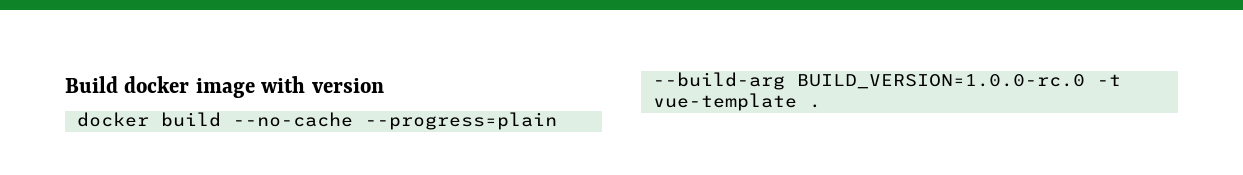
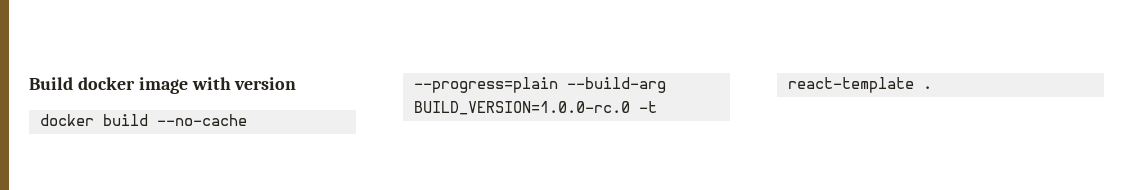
- docker build --no-cache --progress=plain --build-arg BUILD_VERSION=1.0.0-rc.0 -t vue-template .
+ docker build --no-cache --progress=plain --build-arg BUILD_VERSION=1.0.0-rc.0 -t react-template .

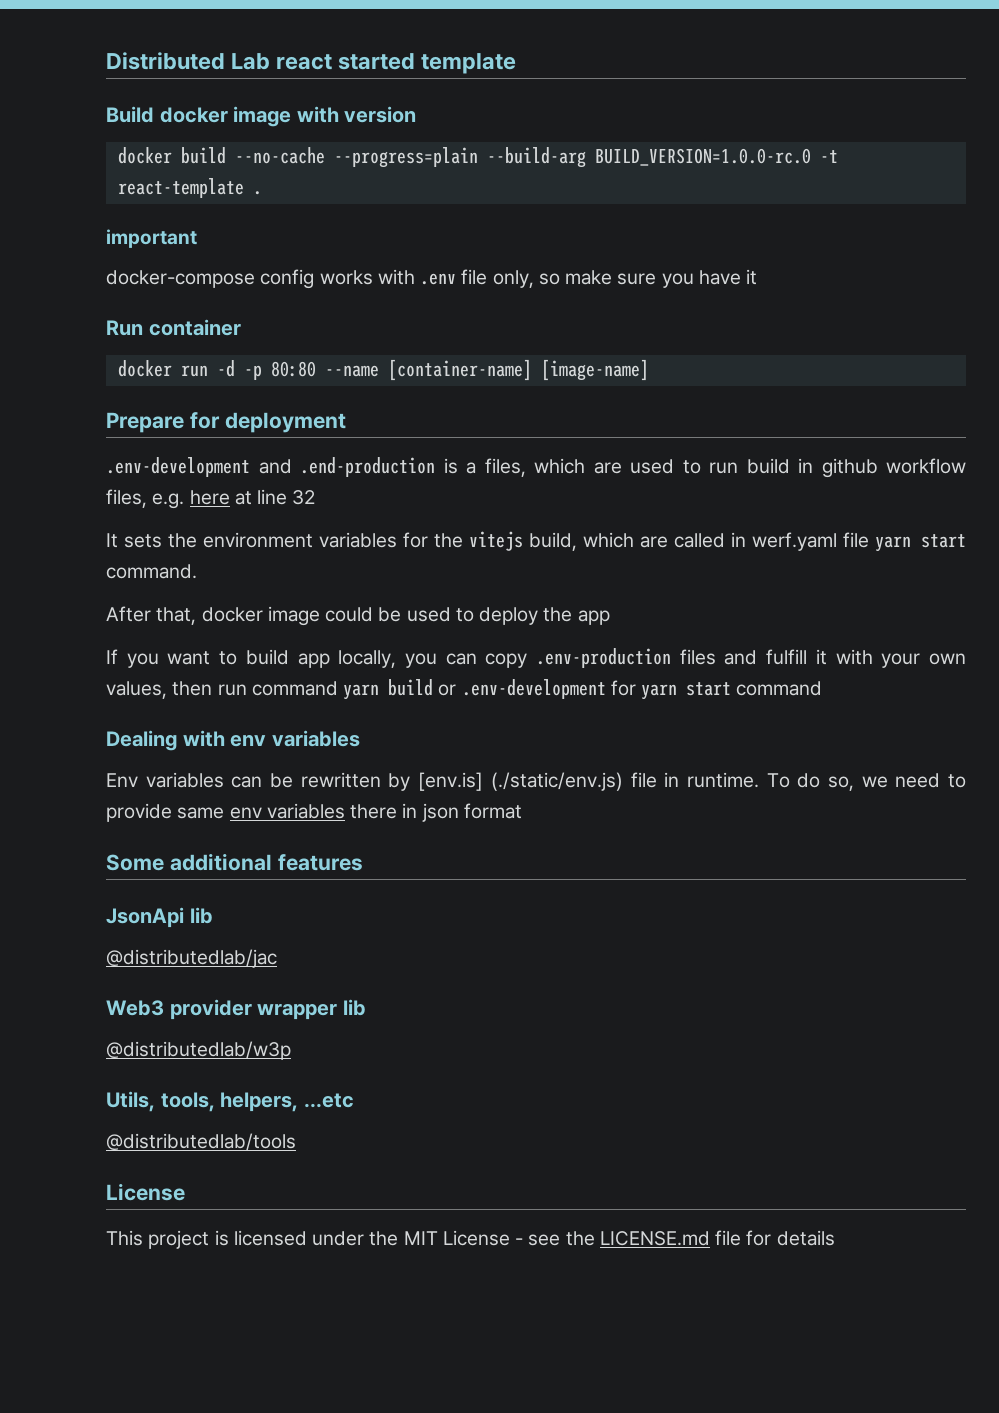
+ Distributed Lab react started template
+ important
+ docker-compose config works with .env file only, so make sure you have it
+ Run container
+ docker run -d -p 80:80 --name [container-name] [image-name]
+ Prepare for deployment
+ .env-development and .end-production is a files, which are used to run build in github workflow files, e.g. here at line 32
+ It sets the environment variables for the vitejs build, which are called in werf.yaml file yarn start command.
+ After that, docker image could be used to deploy the app
+ If you want to build app locally, you can copy .env-production files and fulfill it with your own values, then run command yarn build or .env-development for yarn start command
+ Dealing with env variables
+ Env variables can be rewritten by [env.is] (./static/env.js) file in runtime. To do so, we need to provide same env variables there in json format
+ Some additional features
+ JsonApi lib
+ @distributedlab/jac
+ Web3 provider wrapper lib
+ @distributedlab/w3p
+ Utils, tools, helpers, ...etc
+ @distributedlab/tools
+ License
+ This project is licensed under the MIT License - see the LICENSE.md file for details

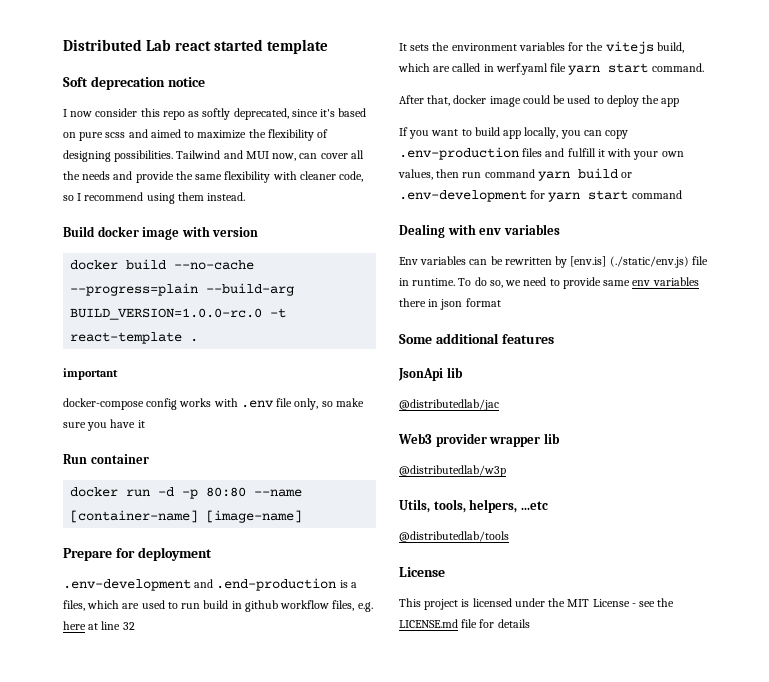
+ Soft deprecation notice
+ I now consider this repo as softly deprecated, since it's based on pure scss and aimed to maximize the flexibility of designing possibilities. Tailwind and MUI now, can cover all the needs and provide the same flexibility with cleaner code, so I recommend using them instead.

